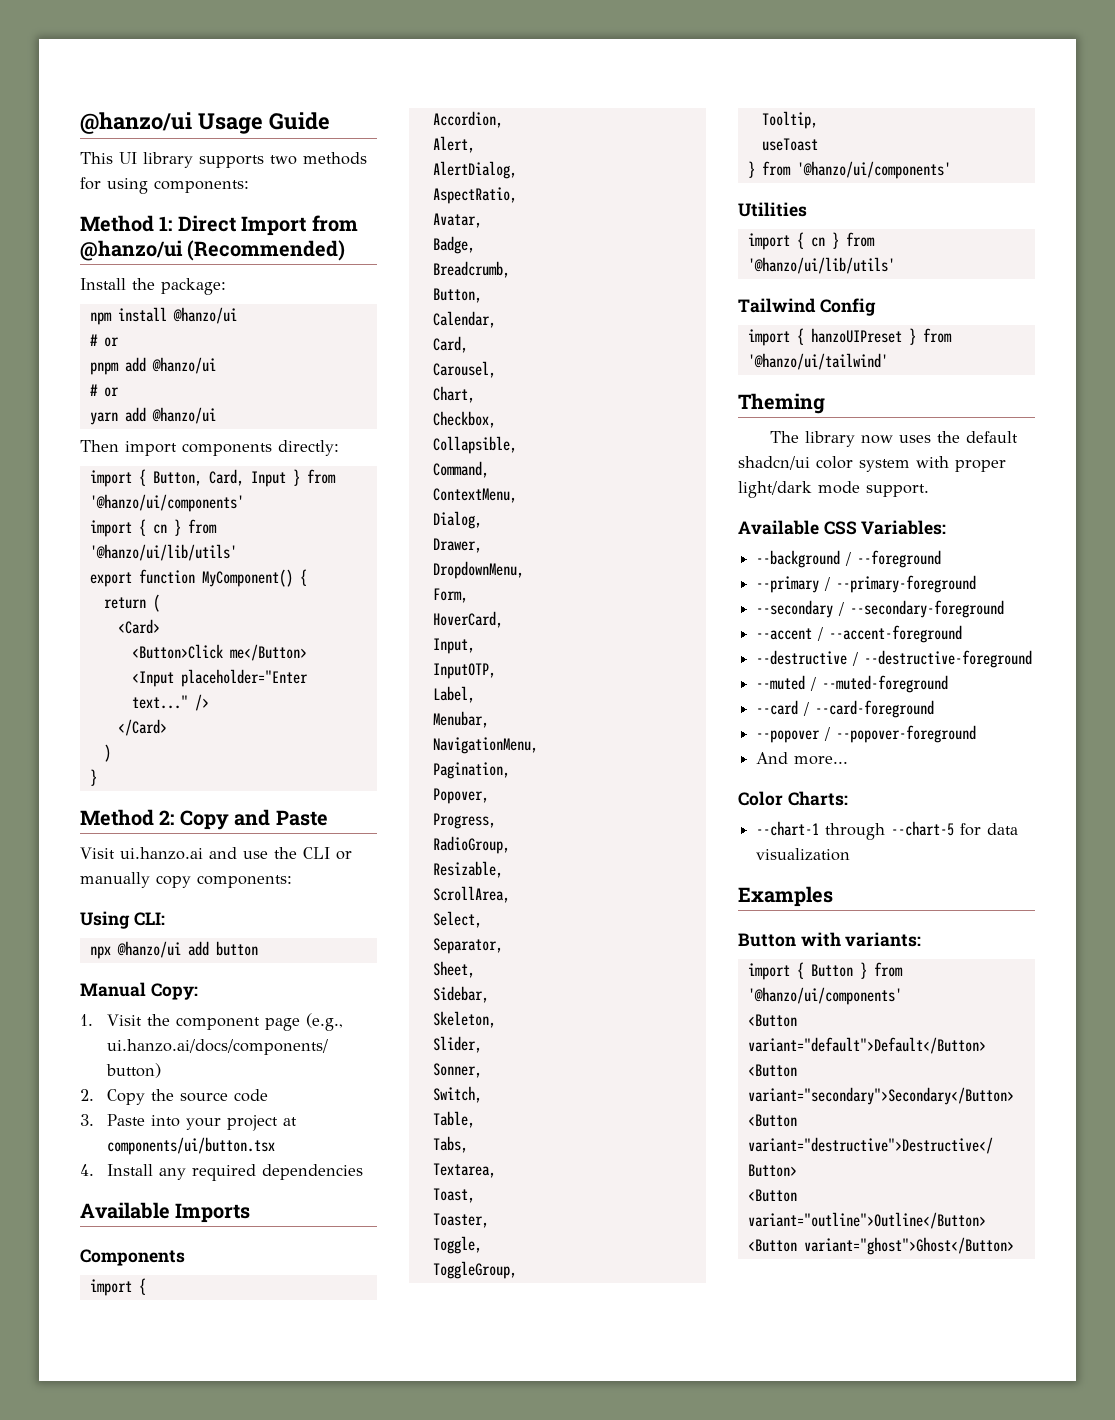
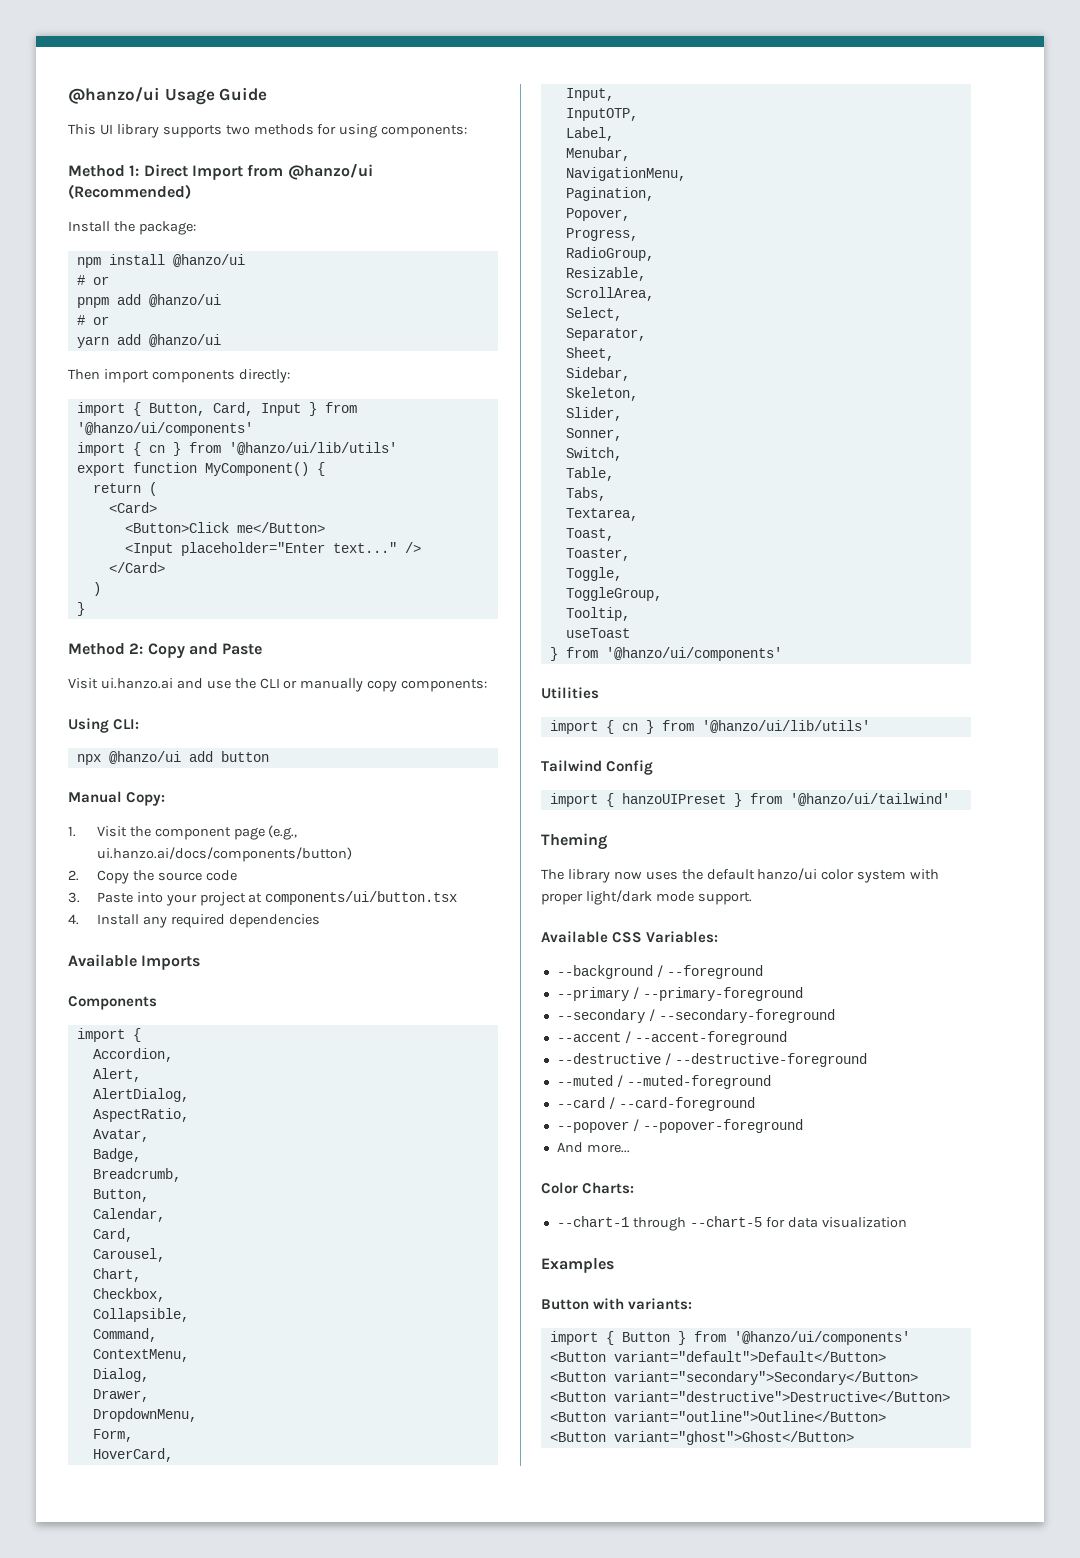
- The library now uses the default shadcn/ui color system with proper light/dark mode support.
+ The library now uses the default hanzo/ui color system with proper light/dark mode support.

